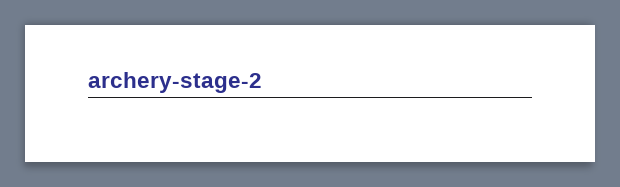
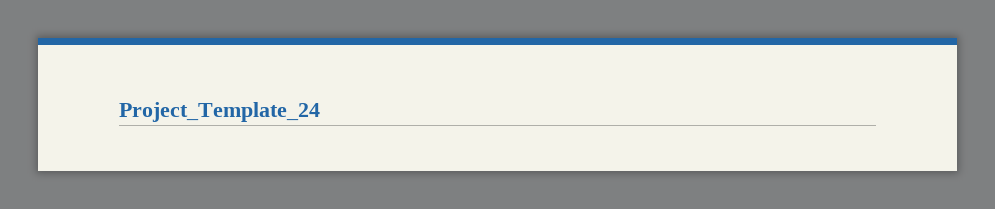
- archery-stage-2
+ Project_Template_24

